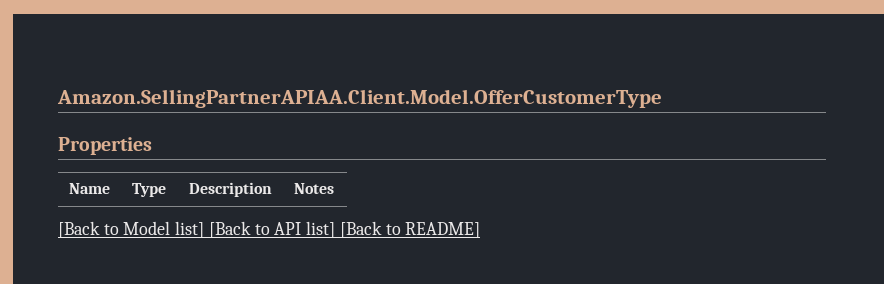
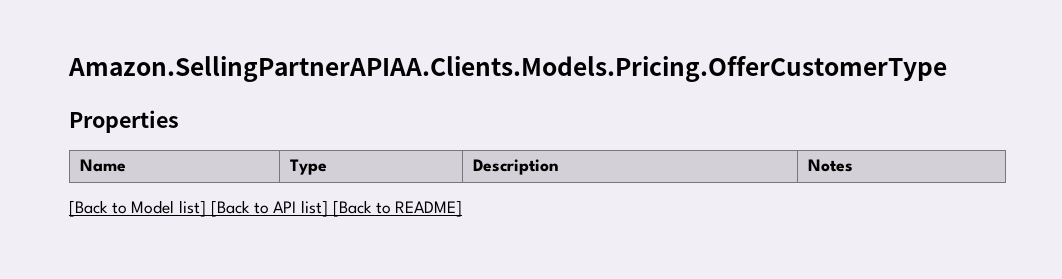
- Amazon.SellingPartnerAPIAA.Client.Model.OfferCustomerType
+ Amazon.SellingPartnerAPIAA.Clients.Models.Pricing.OfferCustomerType

